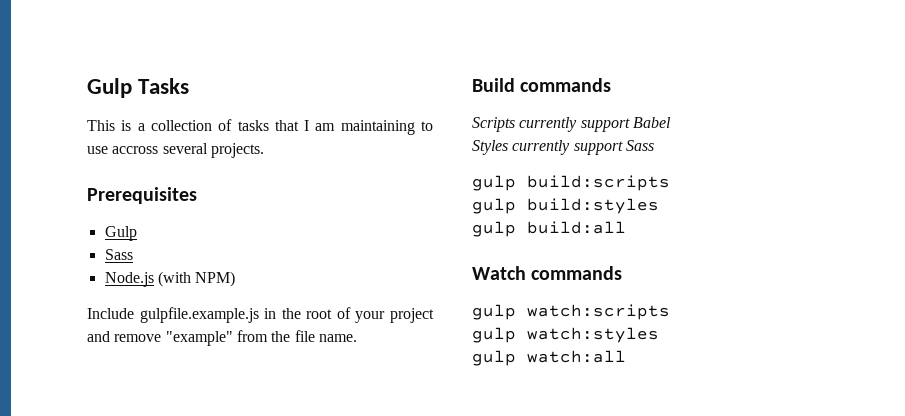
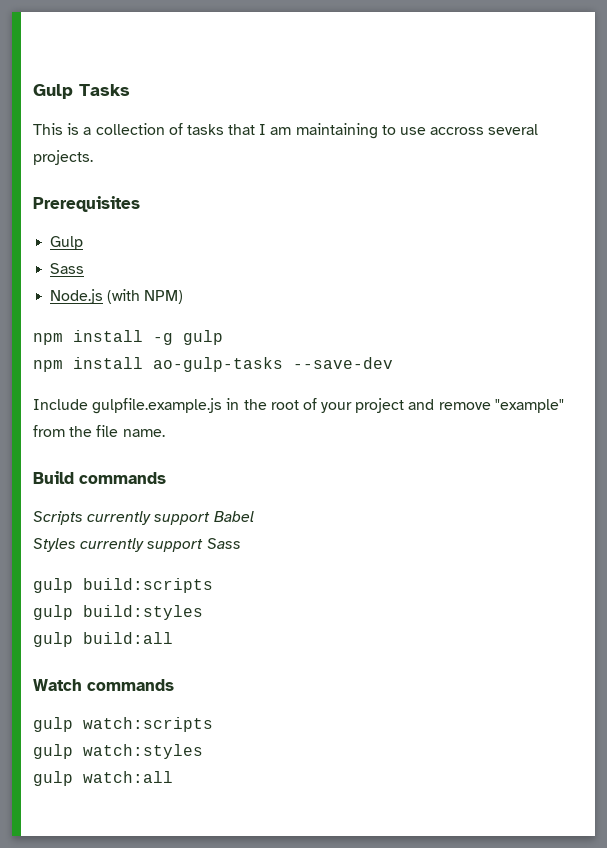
+ npm install -g gulp
+ npm install ao-gulp-tasks --save-dev

